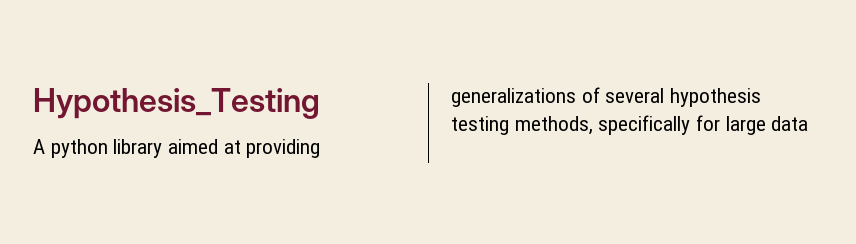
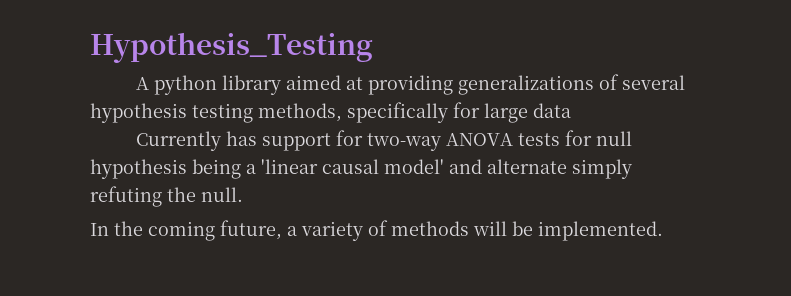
+ Currently has support for two-way ANOVA tests for null hypothesis being a 'linear causal model' and alternate simply refuting the null.
+ In the coming future, a variety of methods will be implemented.

